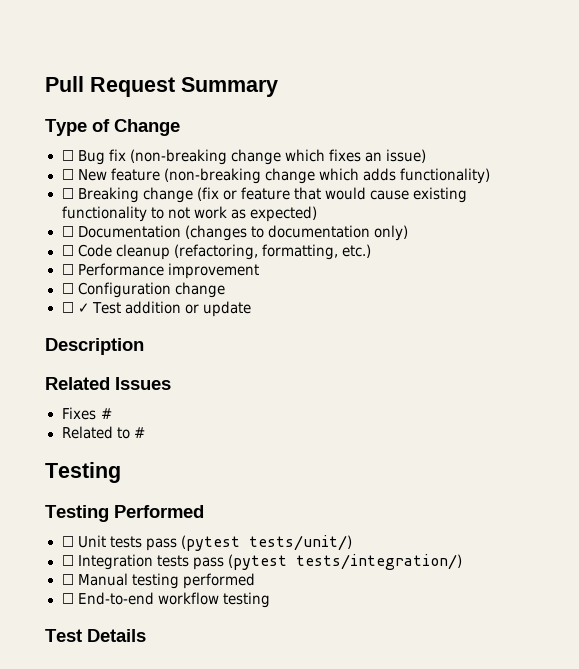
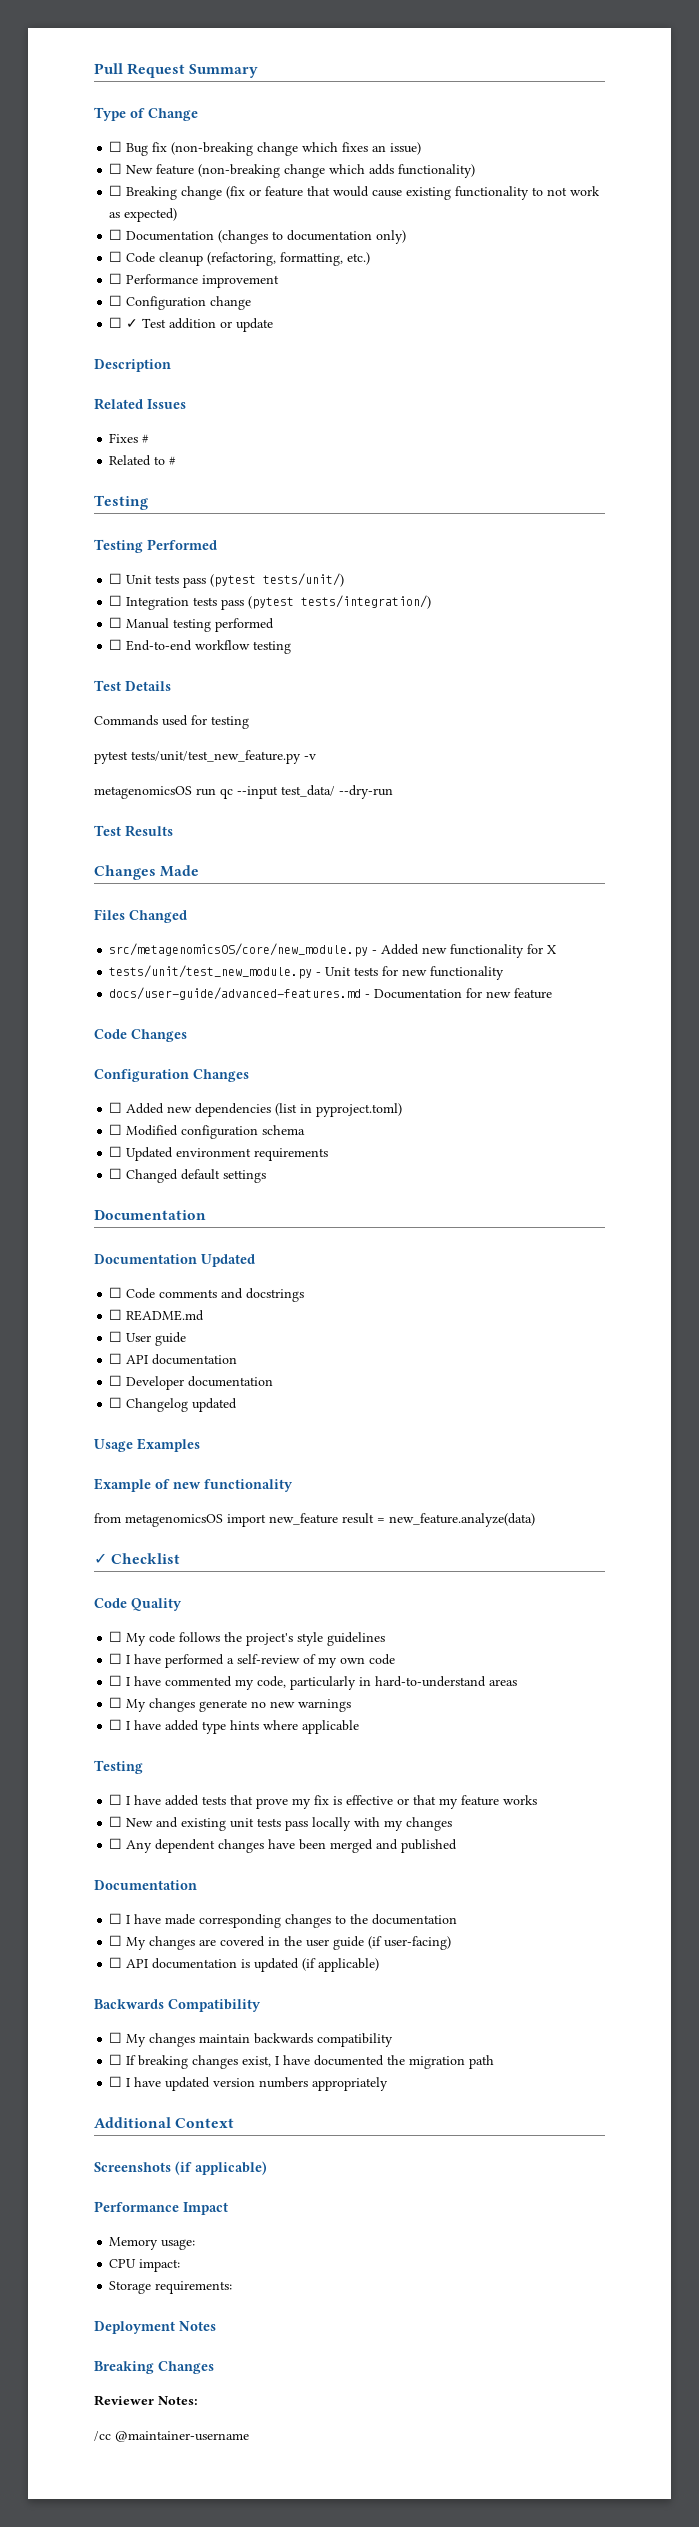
+ Commands used for testing
+ pytest tests/unit/test_new_feature.py -v
+ metagenomicsOS run qc --input test_data/ --dry-run
+ Test Results
+ Changes Made
+ Files Changed
+ src/metagenomicsOS/core/new_module.py - Added new functionality for X
+ tests/unit/test_new_module.py - Unit tests for new functionality
+ docs/user-guide/advanced-features.md - Documentation for new feature
+ Code Changes
+ Configuration Changes
+ ☐ Added new dependencies (list in pyproject.toml)
+ ☐ Modified configuration schema
+ ☐ Updated environment requirements
+ ☐ Changed default settings
+ Documentation
+ Documentation Updated
+ ☐ Code comments and docstrings
+ ☐ README.md
+ ☐ User guide
+ ☐ API documentation
+ ☐ Developer documentation
+ ☐ Changelog updated
+ Usage Examples
+ Example of new functionality
+ from metagenomicsOS import new_feature result = new_feature.analyze(data)
+ ✓ Checklist
+ Code Quality
+ ☐ My code follows the project's style guidelines
+ ☐ I have performed a self-review of my own code
+ ☐ I have commented my code, particularly in hard-to-understand areas
+ ☐ My changes generate no new warnings
+ ☐ I have added type hints where applicable
+ Testing
+ ☐ I have added tests that prove my fix is effective or that my feature works
+ ☐ New and existing unit tests pass locally with my changes
+ ☐ Any dependent changes have been merged and published
+ Documentation
+ ☐ I have made corresponding changes to the documentation
+ ☐ My changes are covered in the user guide (if user-facing)
+ ☐ API documentation is updated (if applicable)
+ Backwards Compatibility
+ ☐ My changes maintain backwards compatibility
+ ☐ If breaking changes exist, I have documented the migration path
+ ☐ I have updated version numbers appropriately
+ Additional Context
+ Screenshots (if applicable)
+ Performance Impact
+ Memory usage:
+ CPU impact:
+ Storage requirements:
+ Deployment Notes
+ Breaking Changes
+ Reviewer Notes:
+ /cc @maintainer-username

